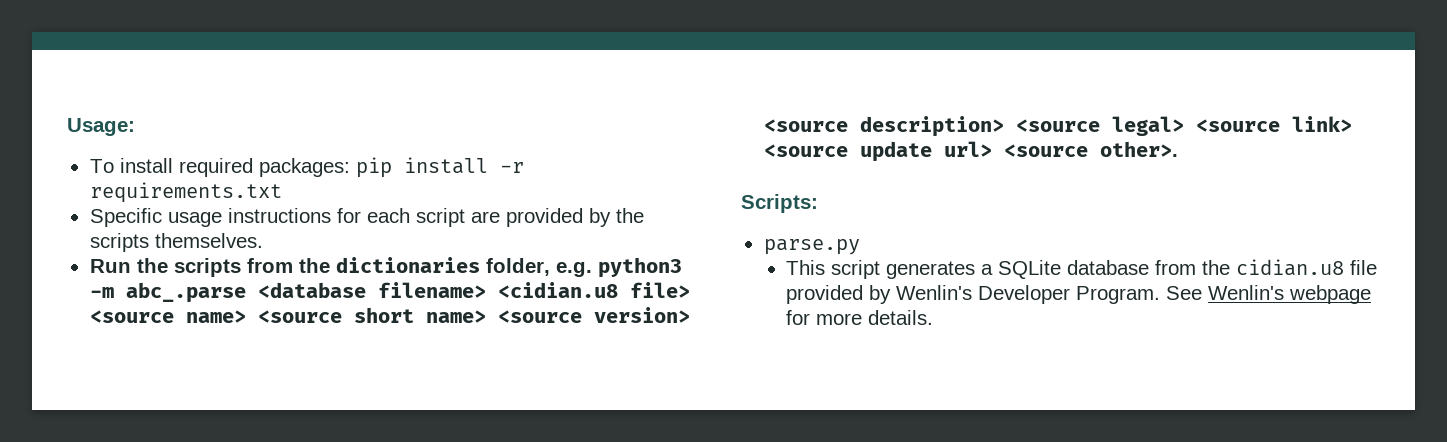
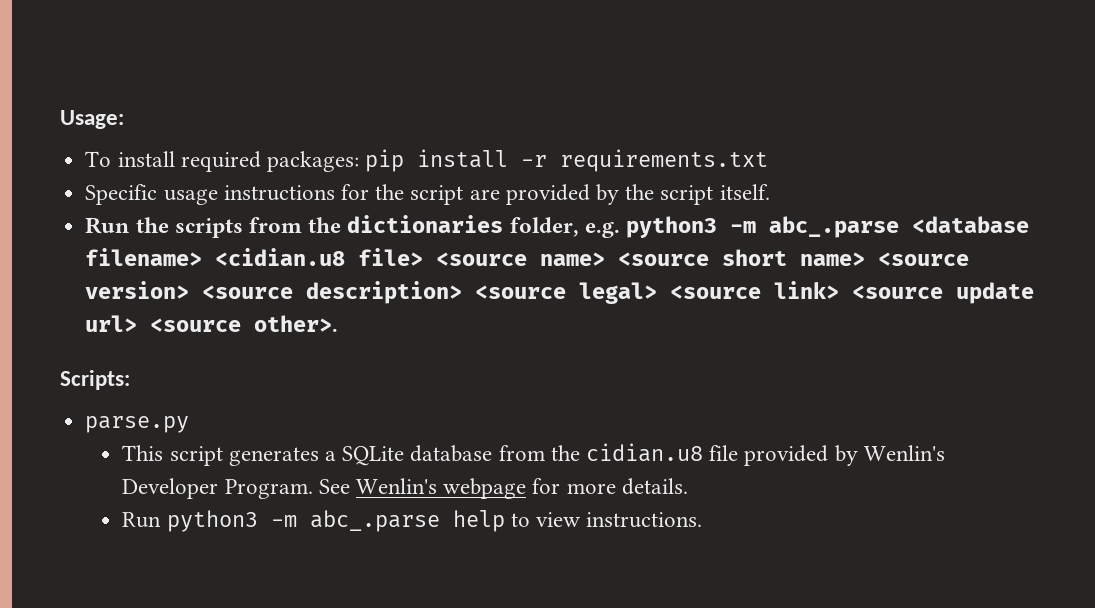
- Specific usage instructions for each script are provided by the scripts themselves.
+ Specific usage instructions for the script are provided by the script itself.
+ Run python3 -m abc_.parse help to view instructions.

